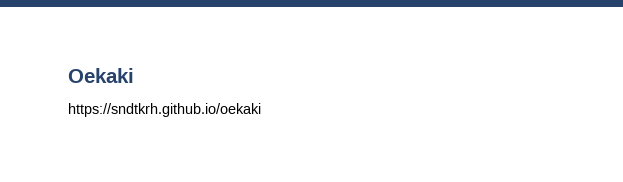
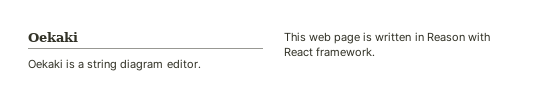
- https://sndtkrh.github.io/oekaki
+ Oekaki is a string diagram editor.
+ This web page is written in Reason with React framework.

